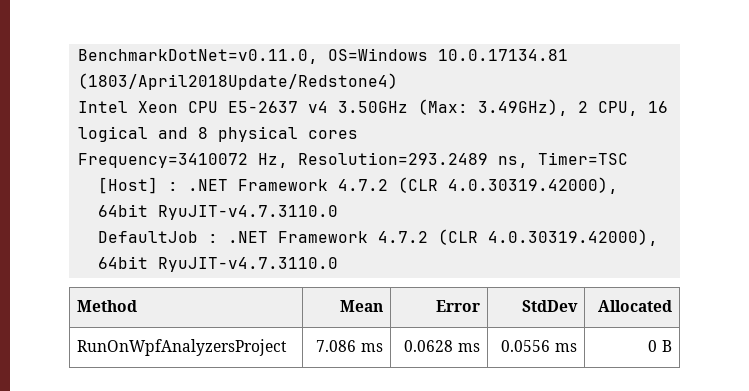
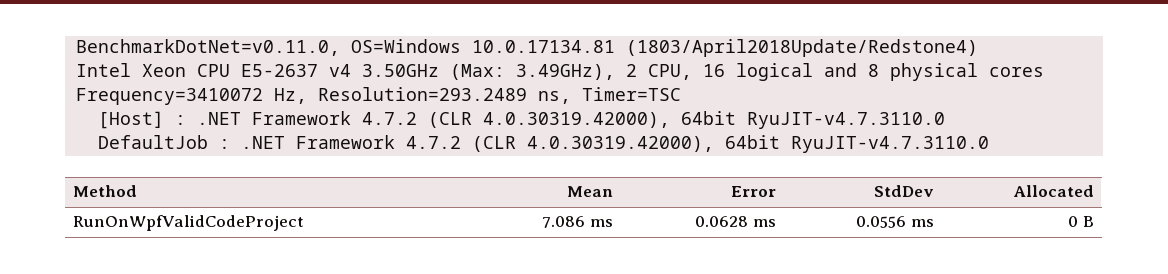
- RunOnWpfAnalyzersProject | 7.086 ms | 0.0628 ms | 0.0556 ms | 0 B
+ RunOnWpfValidCodeProject | 7.086 ms | 0.0628 ms | 0.0556 ms | 0 B

